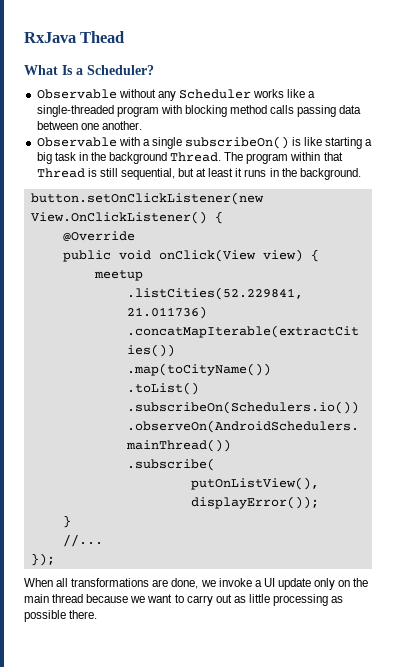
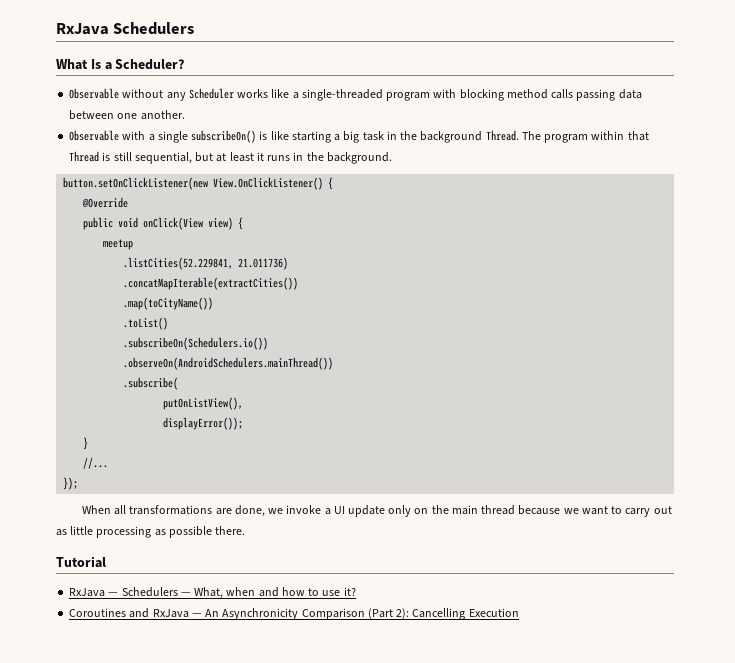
- RxJava Thead
+ RxJava Schedulers
+ Tutorial
+ RxJava — Schedulers — What, when and how to use it?
+ Coroutines and RxJava — An Asynchronicity Comparison (Part 2): Cancelling Execution

